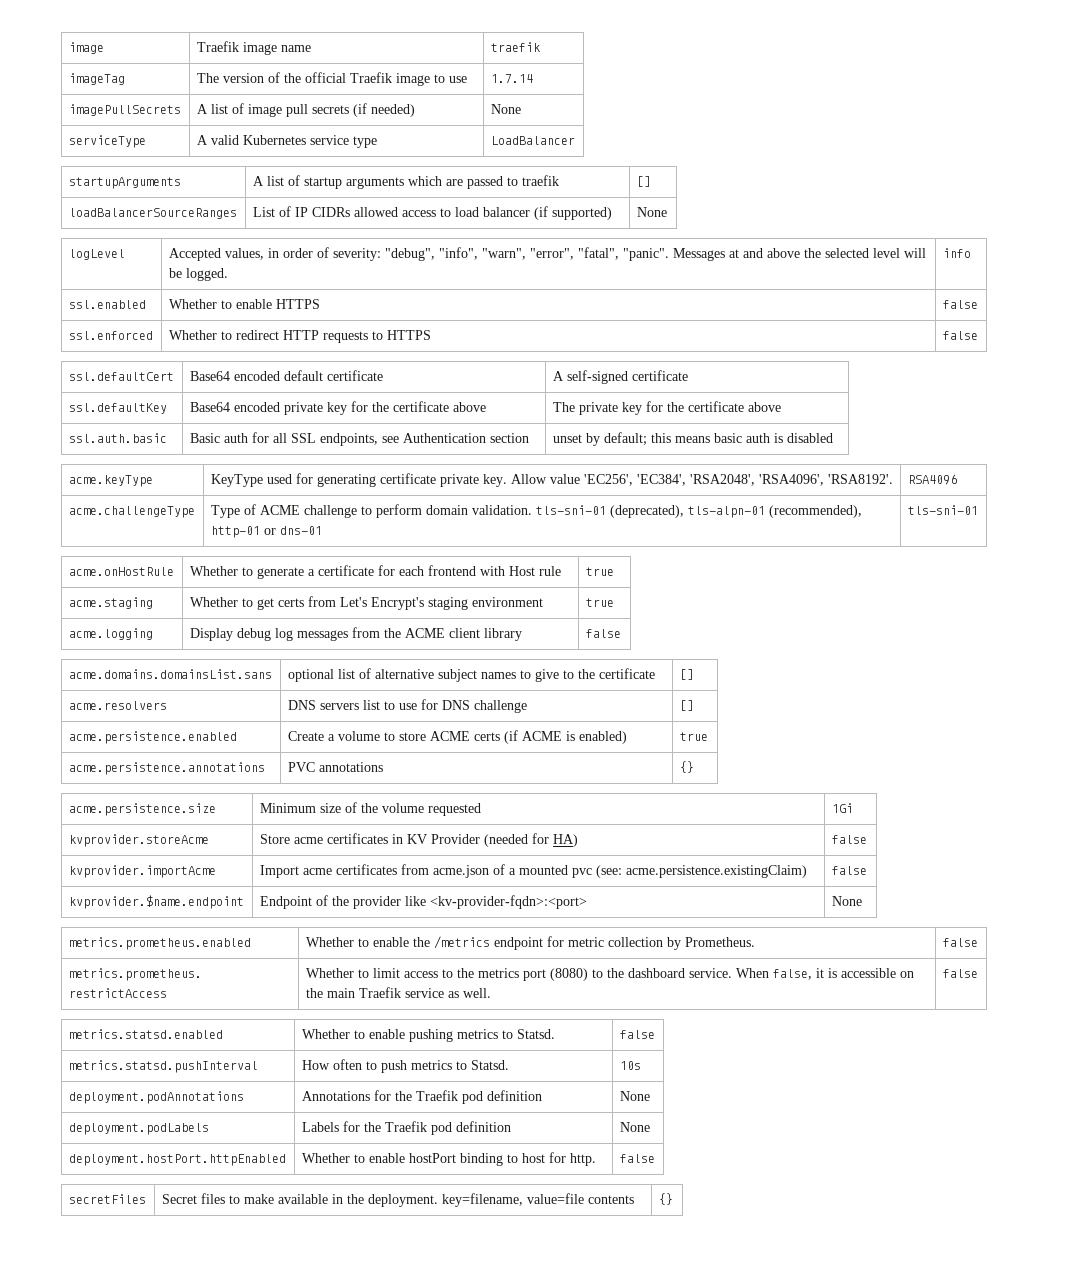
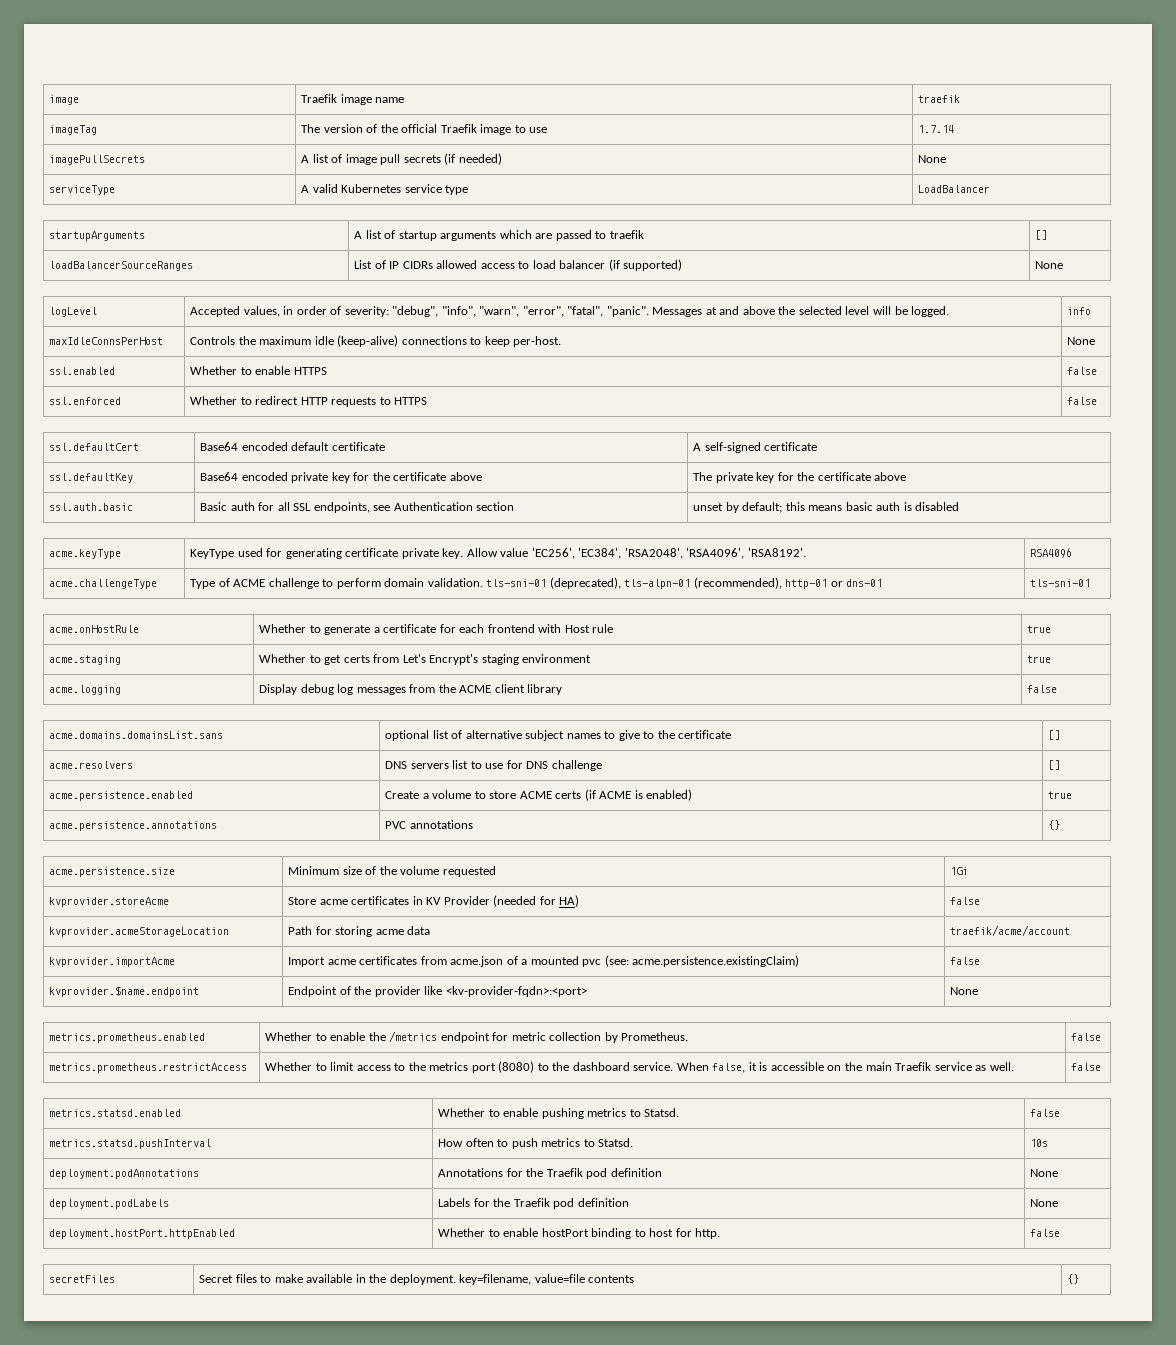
+ maxIdleConnsPerHost | Controls the maximum idle (keep-alive) connections to keep per-host. | None
+ kvprovider.acmeStorageLocation | Path for storing acme data | traefik/acme/account

